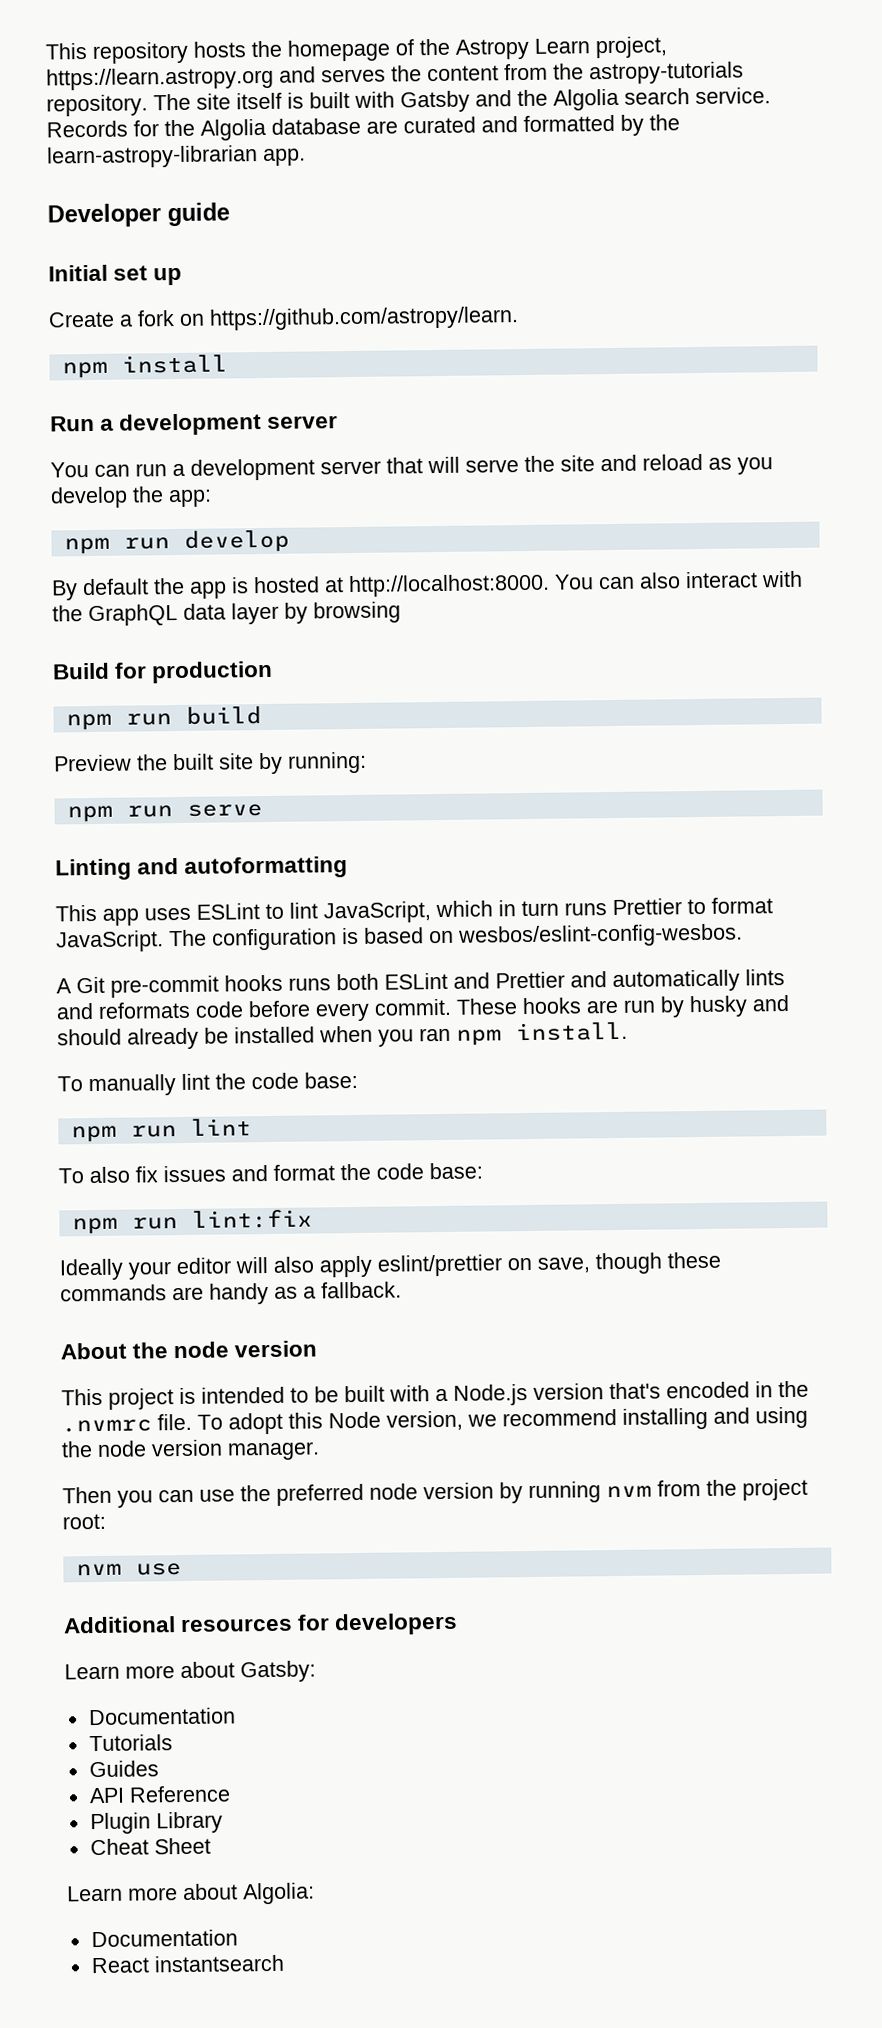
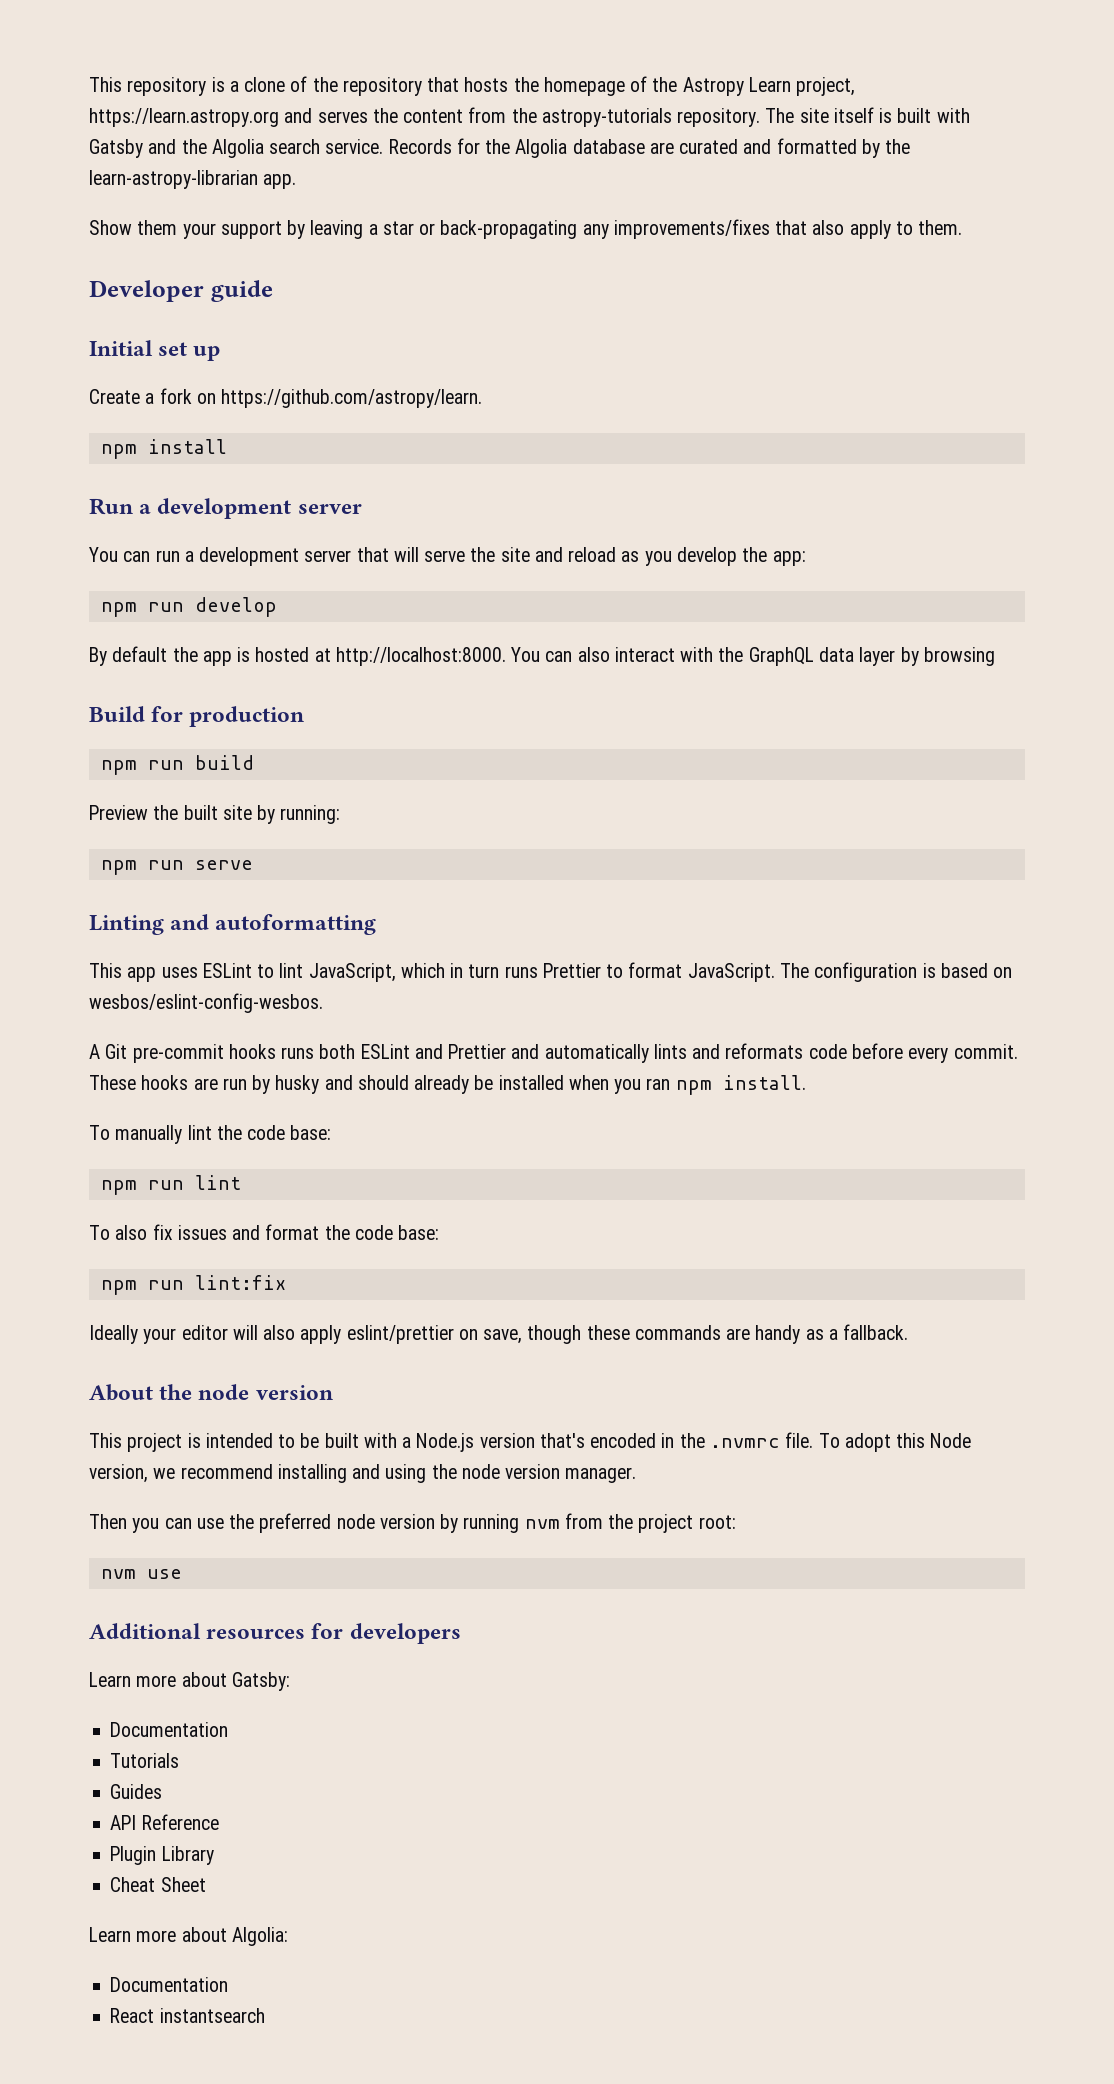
- This repository hosts the homepage of the Astropy Learn project, https://learn.astropy.org and serves the content from the astropy-tutorials repository.
+ This repository is a clone of the repository that hosts the homepage of the Astropy Learn project, https://learn.astropy.org and serves the content from the astropy-tutorials repository.
+ Show them your support by leaving a star or back-propagating any improvements/fixes that also apply to them.

